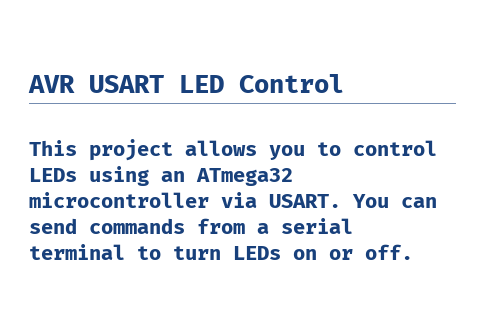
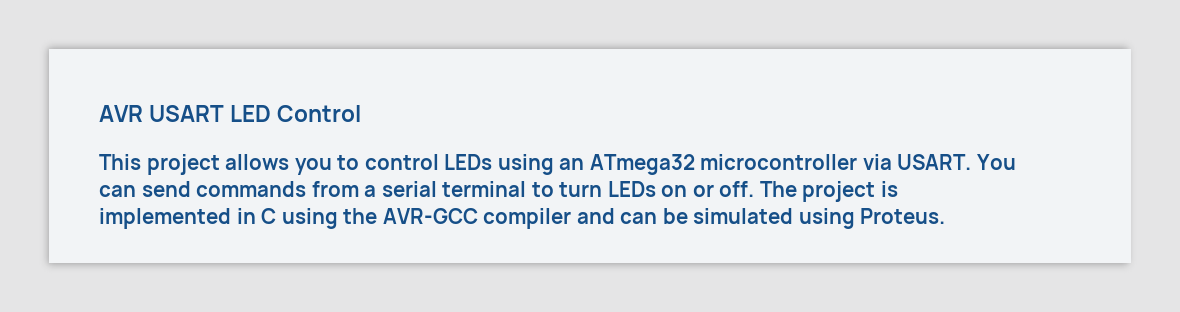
+ The project is implemented in C using the AVR-GCC compiler and can be simulated using Proteus.

